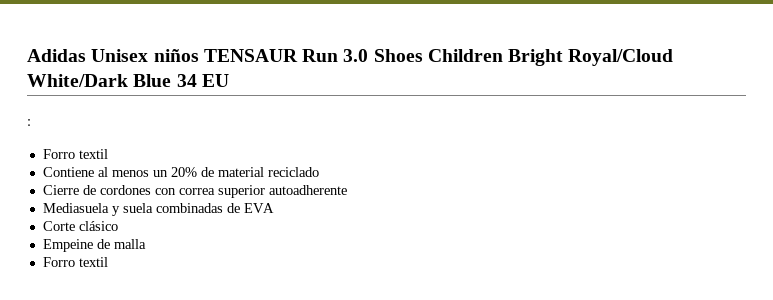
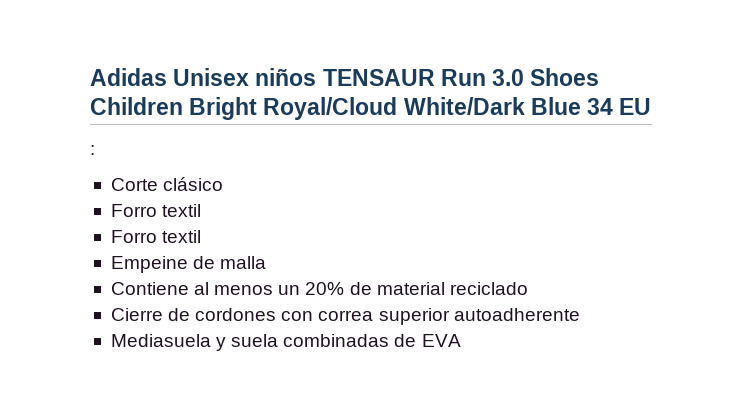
  :
+ Corte clásico
  Forro textil
+ Forro textil
+ Empeine de malla
- Corte clásico
- Empeine de malla
- Forro textil

